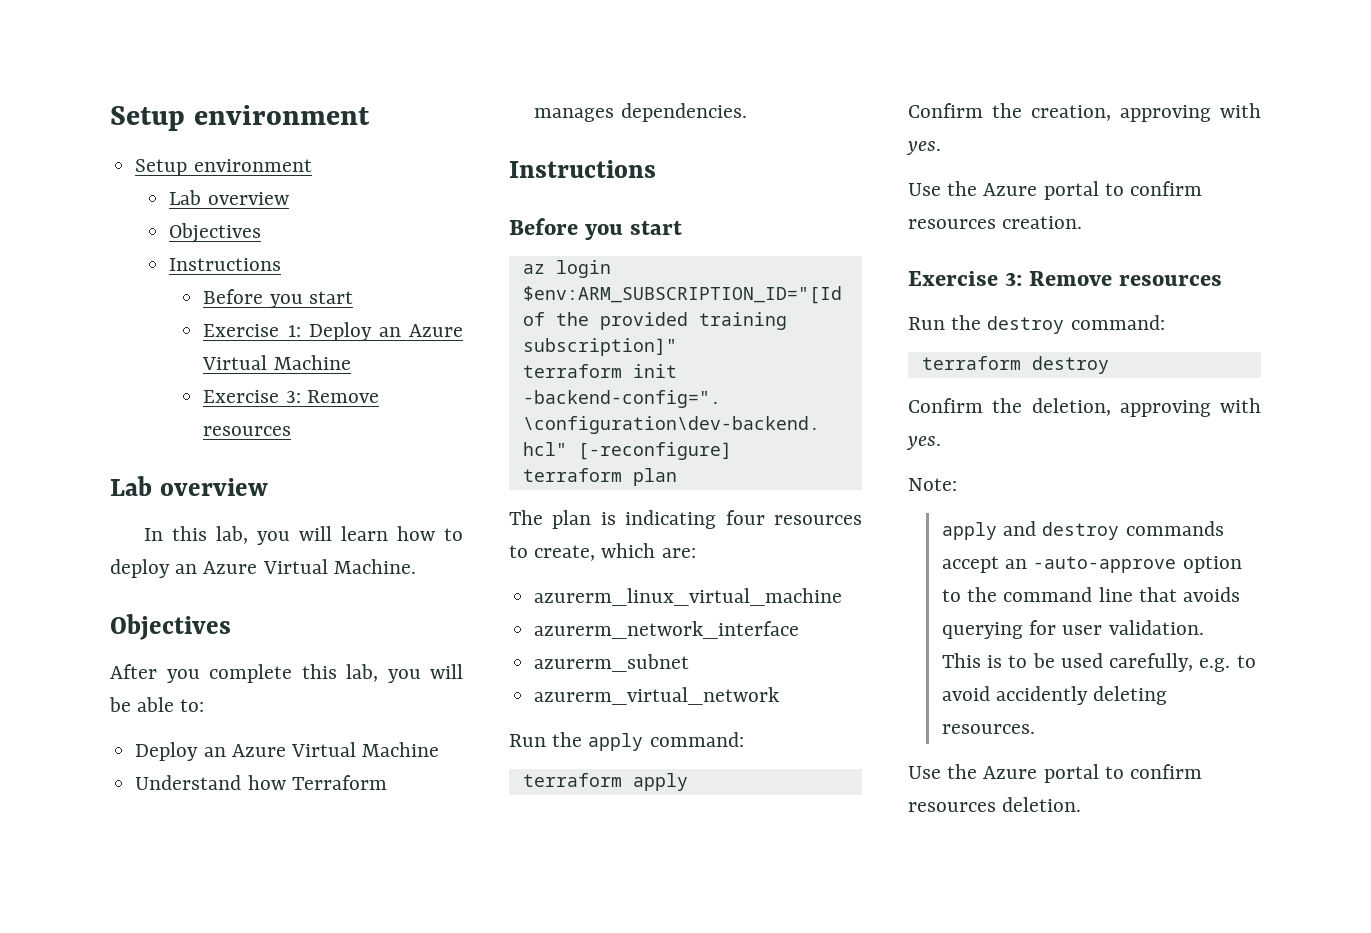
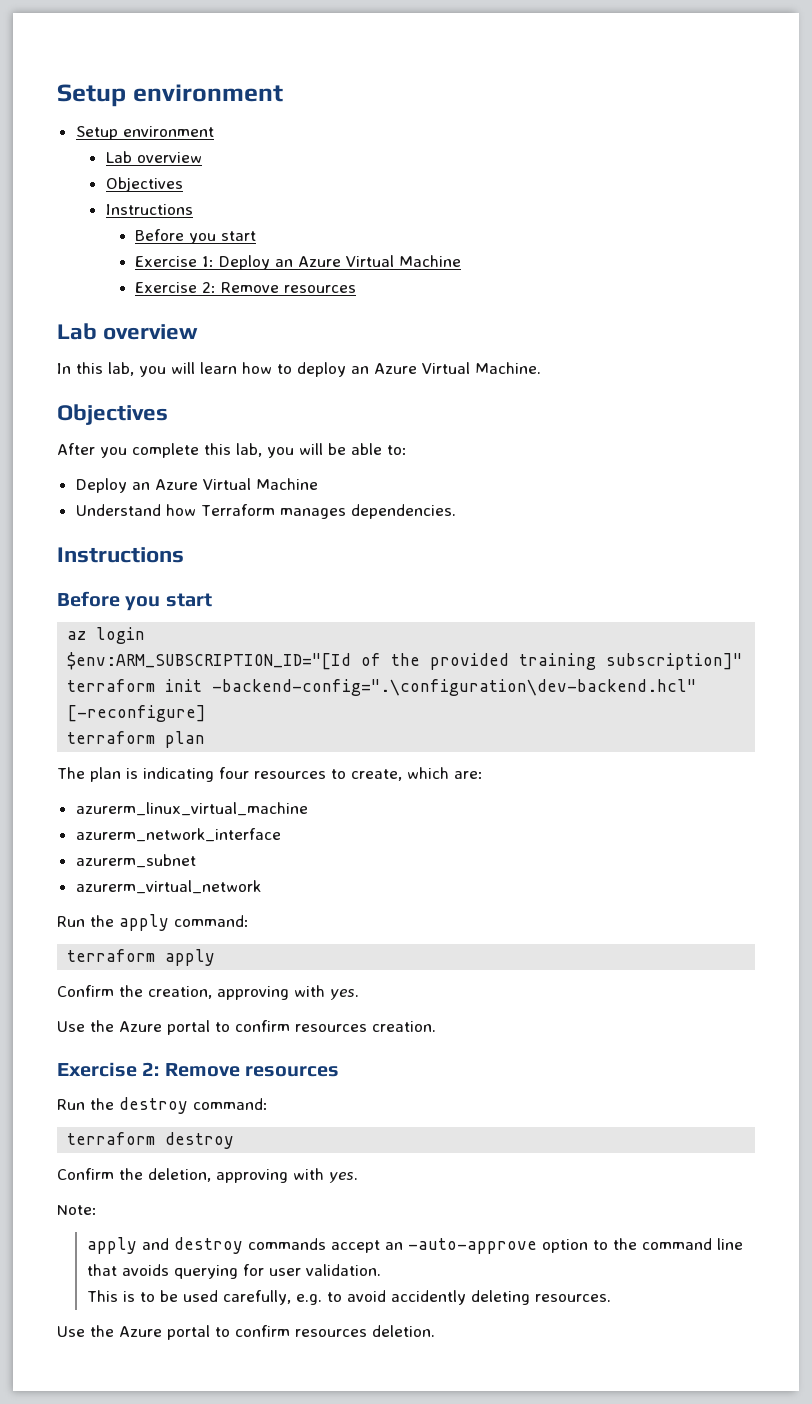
  Exercise 1: Deploy an Azure Virtual Machine
- Exercise 3: Remove resources
+ Exercise 2: Remove resources
  Use the Azure portal to confirm resources creation.
- Exercise 3: Remove resources
+ Exercise 2: Remove resources

